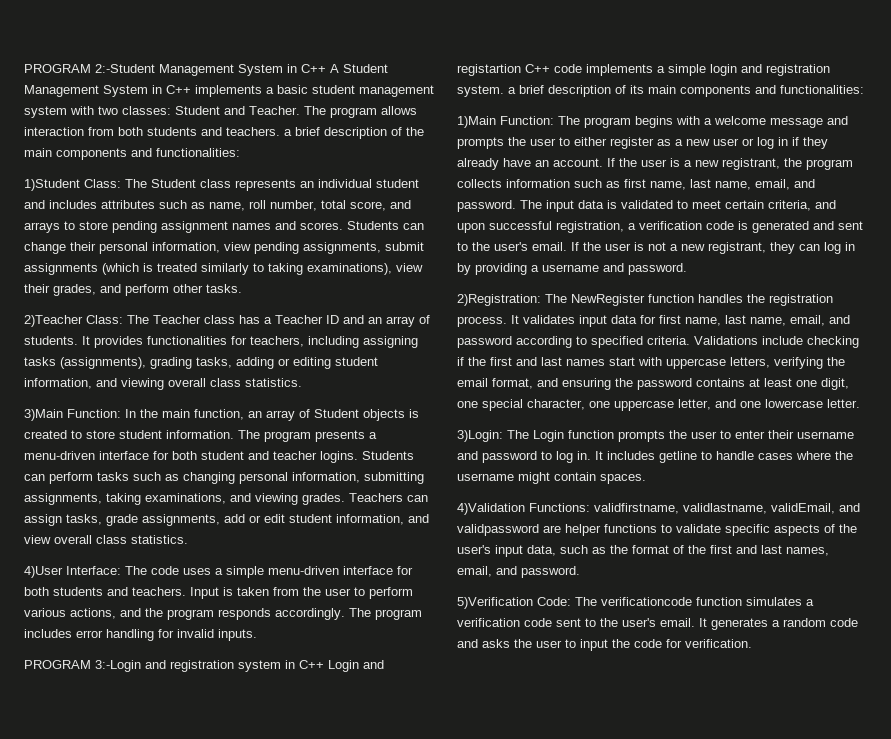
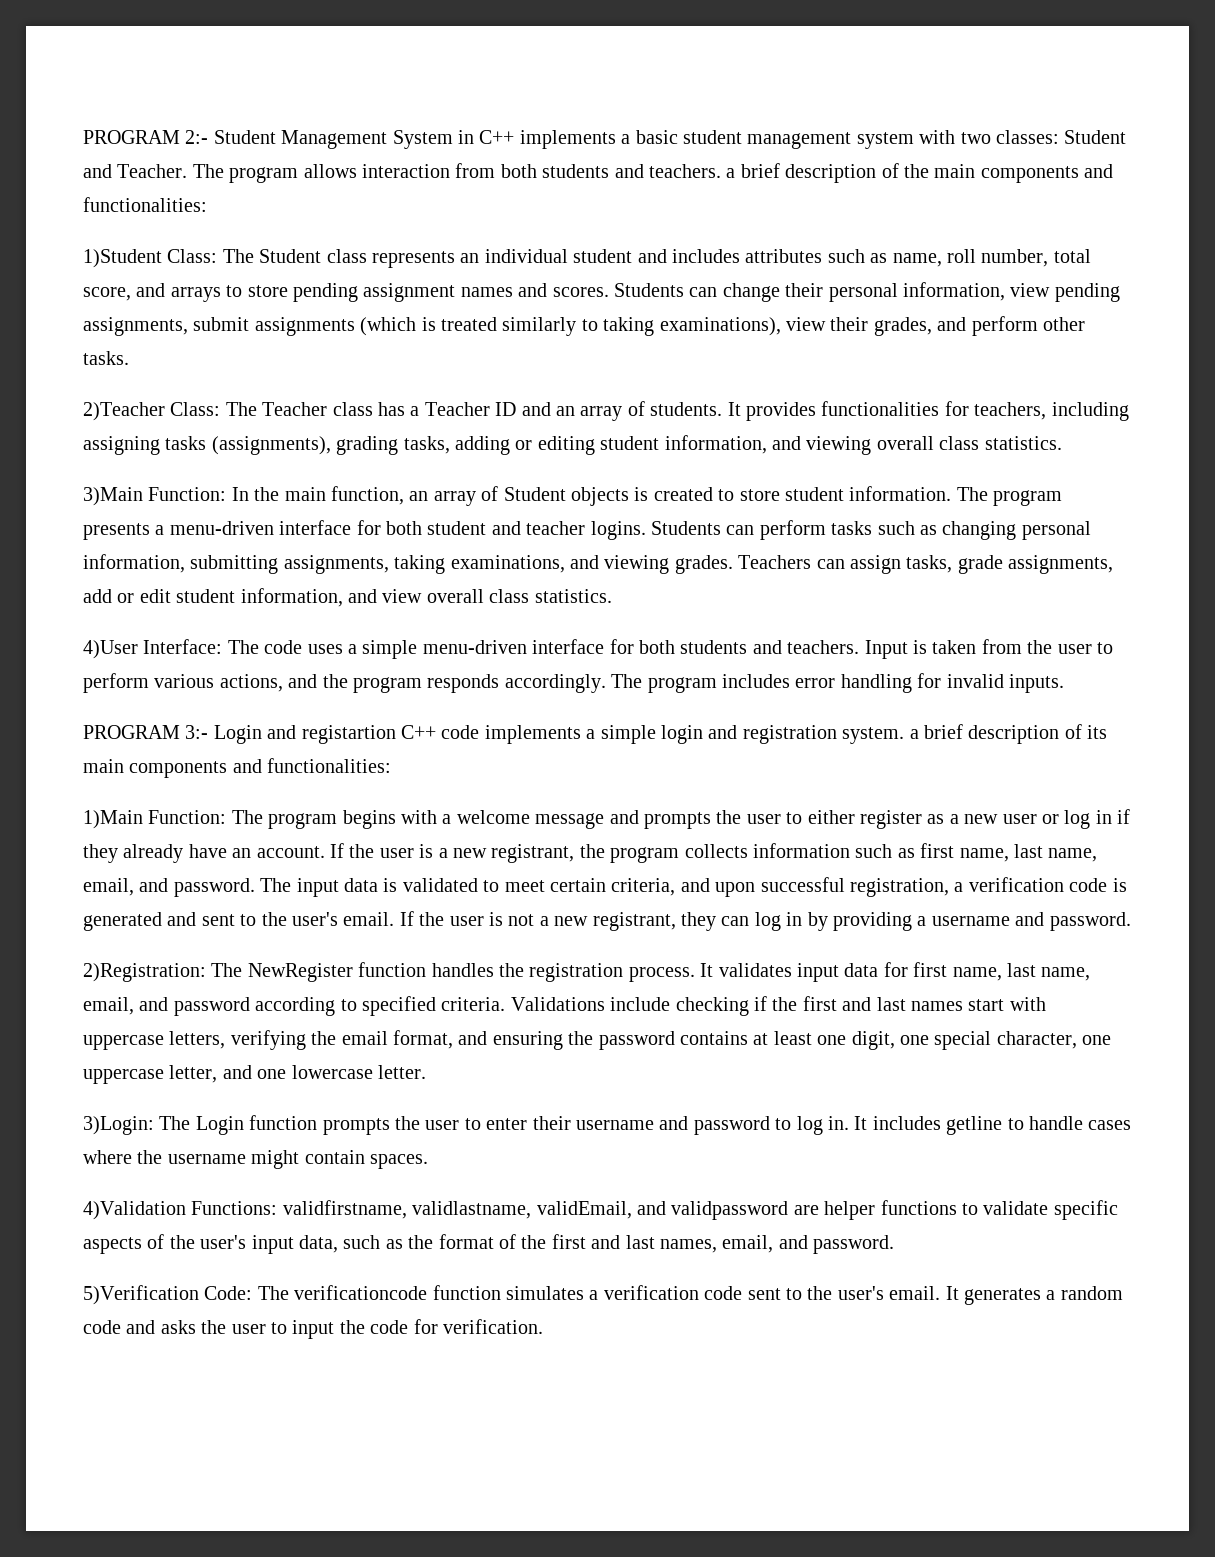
- PROGRAM 2:-Student Management System in C++ A Student Management System in C++ implements a basic student management system with two classes: Student and Teacher.
+ PROGRAM 2:- Student Management System in C++ implements a basic student management system with two classes: Student and Teacher.
- PROGRAM 3:-Login and registration system in C++ Login and registartion C++ code implements a simple login and registration system. a brief description of its main components and functionalities:
+ PROGRAM 3:- Login and registartion C++ code implements a simple login and registration system. a brief description of its main components and functionalities:

